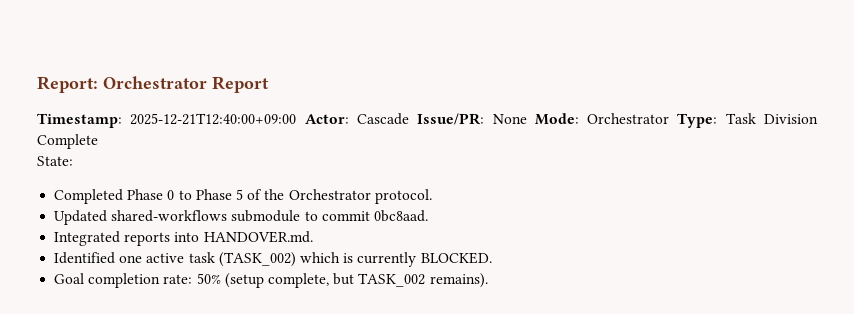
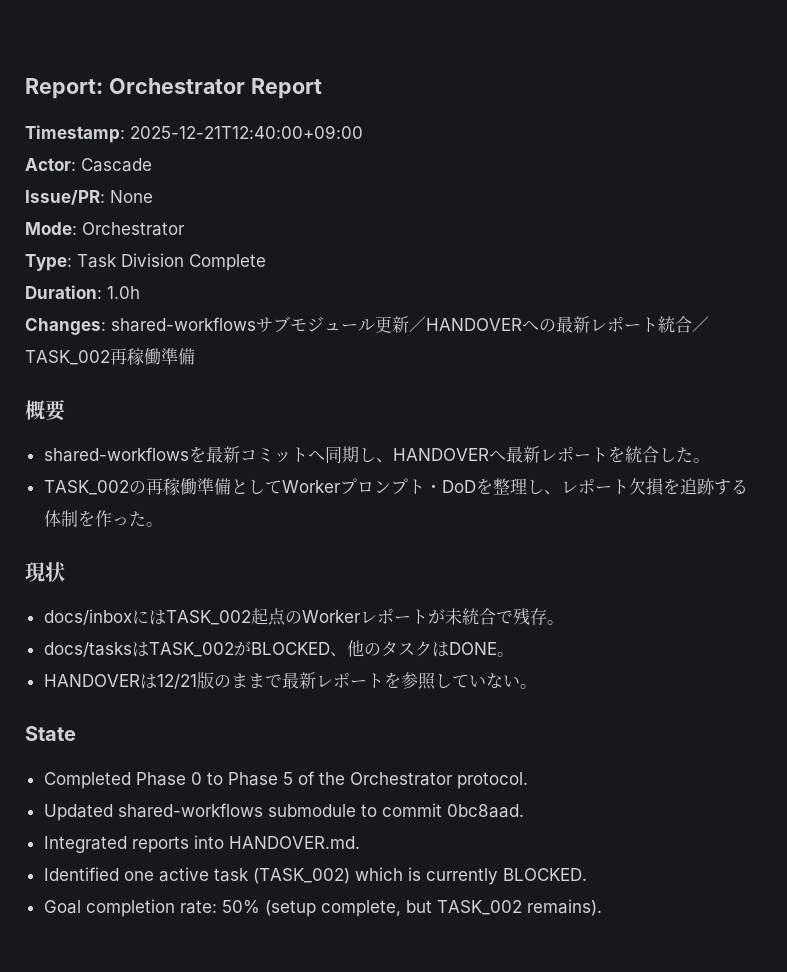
- Timestamp: 2025-12-21T12:40:00+09:00 Actor: Cascade Issue/PR: None Mode: Orchestrator Type: Task Division Complete
+ Timestamp: 2025-12-21T12:40:00+09:00
+ Actor: Cascade
+ Issue/PR: None
+ Mode: Orchestrator
+ Type: Task Division Complete
- State:
+ Duration: 1.0h
+ Changes: shared-workflowsサブモジュール更新／HANDOVERへの最新レポート統合／TASK_002再稼働準備
+ 概要
+ shared-workflowsを最新コミットへ同期し、HANDOVERへ最新レポートを統合した。
+ TASK_002の再稼働準備としてWorkerプロンプト・DoDを整理し、レポート欠損を追跡する体制を作った。
+ 現状
+ docs/inboxにはTASK_002起点のWorkerレポートが未統合で残存。
+ docs/tasksはTASK_002がBLOCKED、他のタスクはDONE。
+ HANDOVERは12/21版のままで最新レポートを参照していない。
+ State

